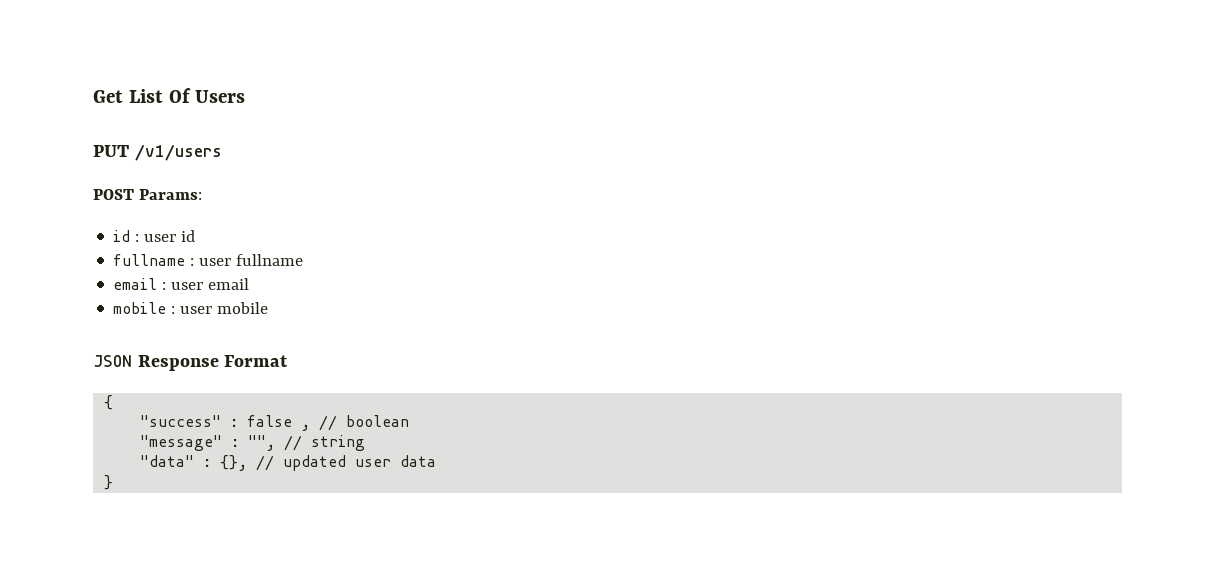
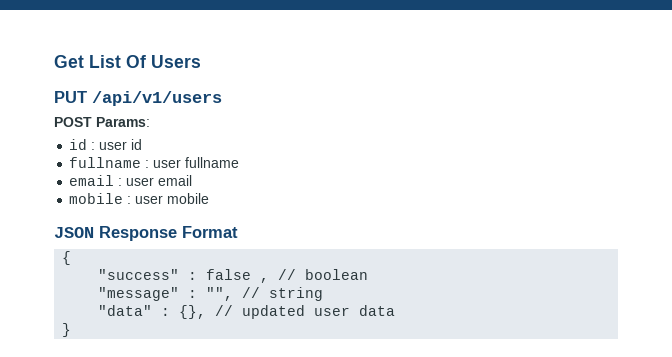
- PUT /v1/users
+ PUT /api/v1/users

